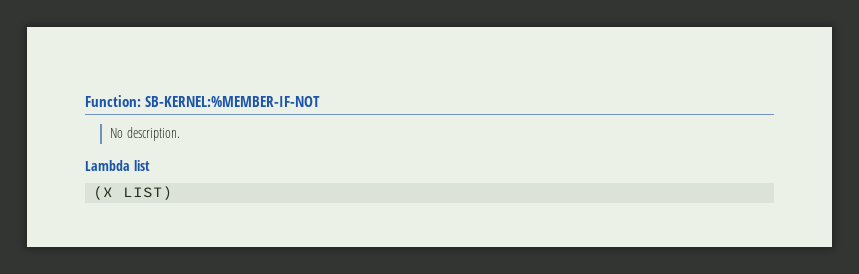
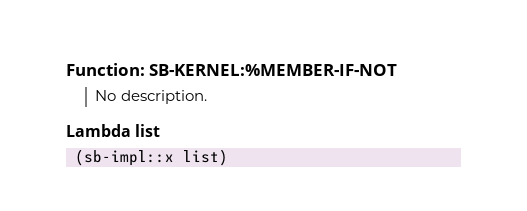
- (X LIST)
+ (sb-impl::x list)

